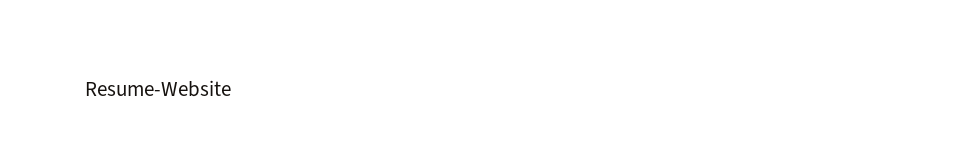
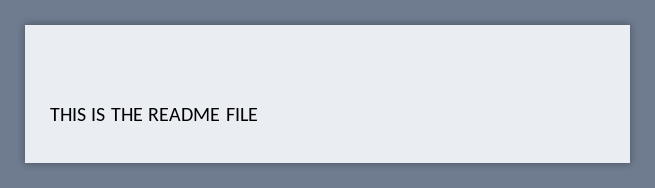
- Resume-Website
+ THIS IS THE README FILE

